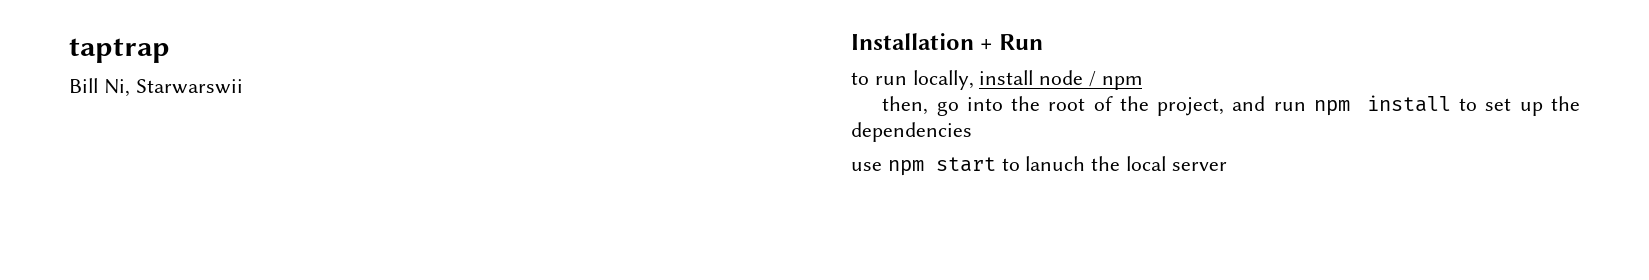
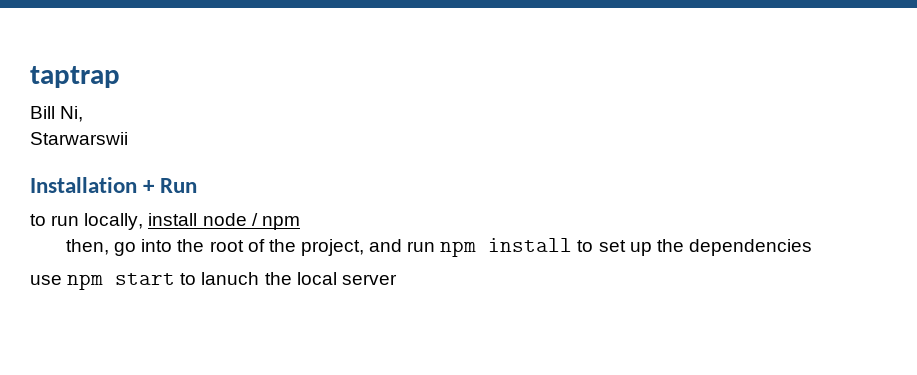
- Bill Ni, Starwarswii
+ Bill Ni,
+ Starwarswii

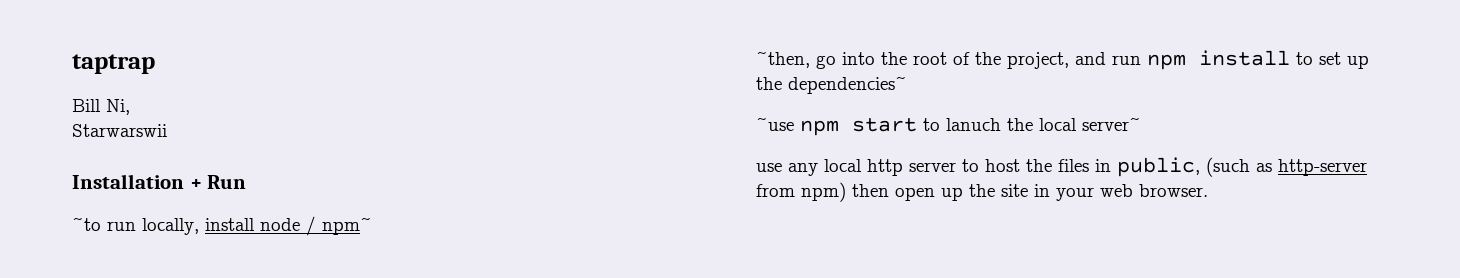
- to run locally, install node / npm
- then, go into the root of the project, and run npm install to set up the dependencies
- use npm start to lanuch the local server
+ ~to run locally, install node / npm~
+ ~then, go into the root of the project, and run npm install to set up the dependencies~
+ ~use npm start to lanuch the local server~
+ use any local http server to host the files in public, (such as http-server from npm) then open up the site in your web browser.

